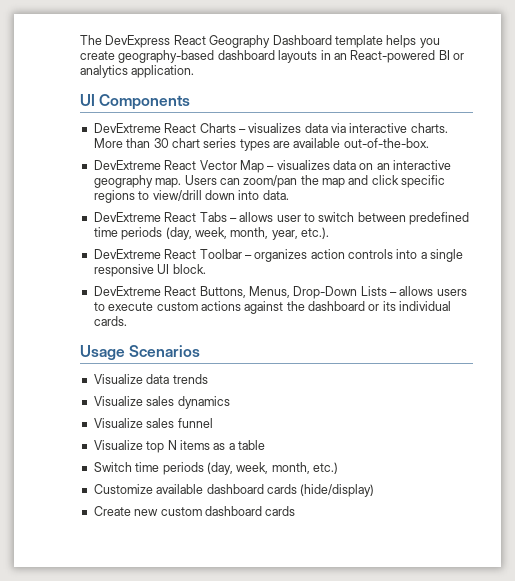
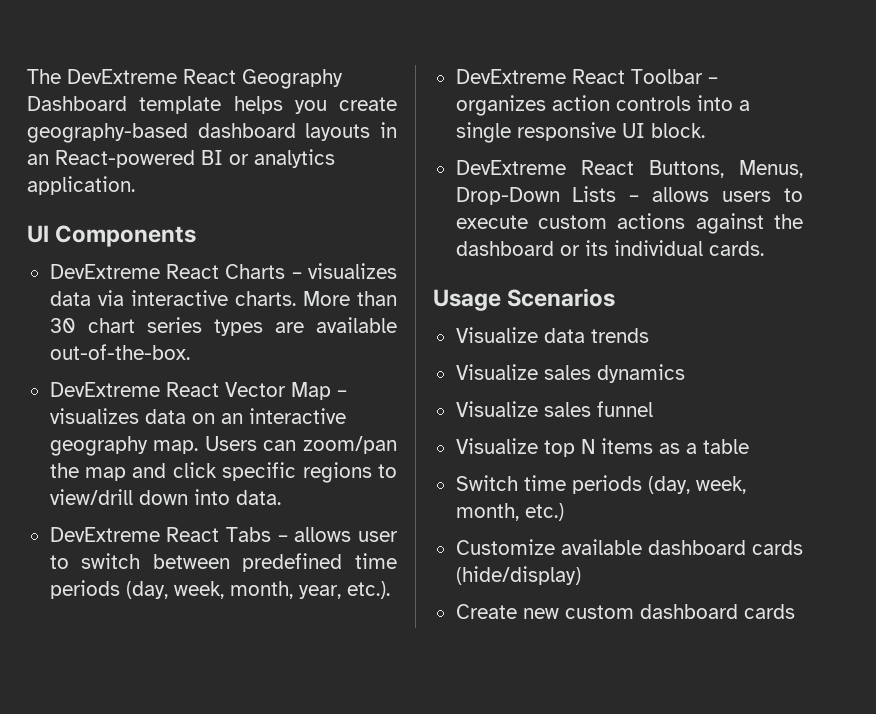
- The DevExpress React Geography Dashboard template helps you create geography-based dashboard layouts in an React-powered BI or analytics application.
+ The DevExtreme React Geography Dashboard template helps you create geography-based dashboard layouts in an React-powered BI or analytics application.

